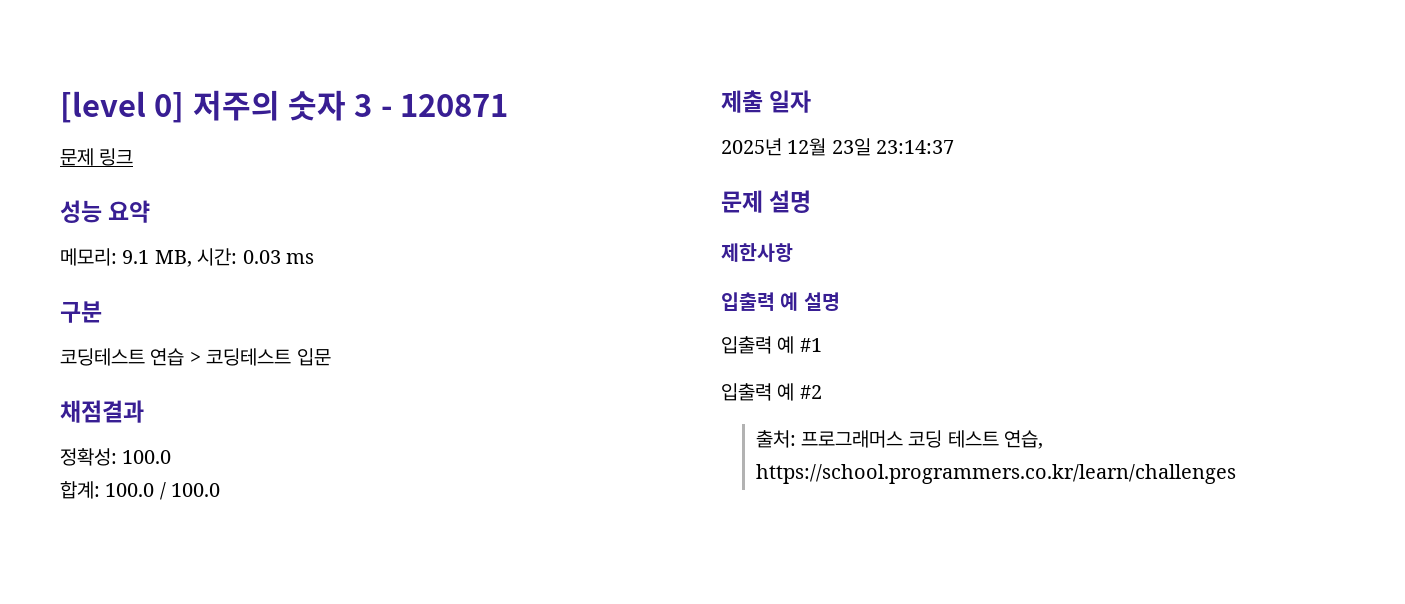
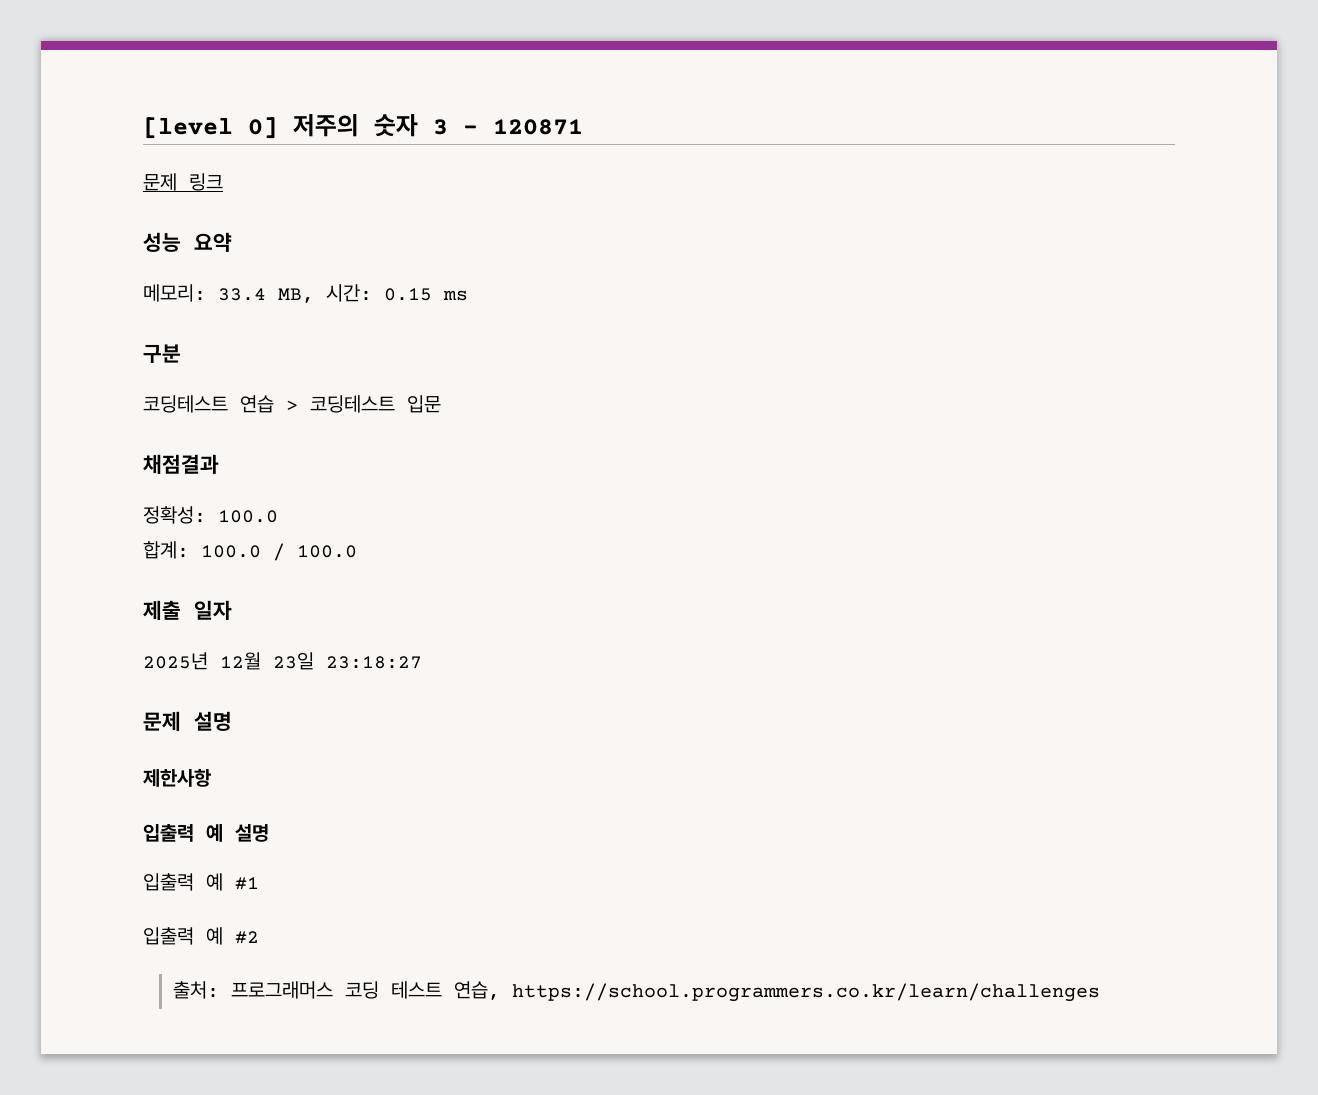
- 메모리: 9.1 MB, 시간: 0.03 ms
+ 메모리: 33.4 MB, 시간: 0.15 ms
- 2025년 12월 23일 23:14:37
+ 2025년 12월 23일 23:18:27

